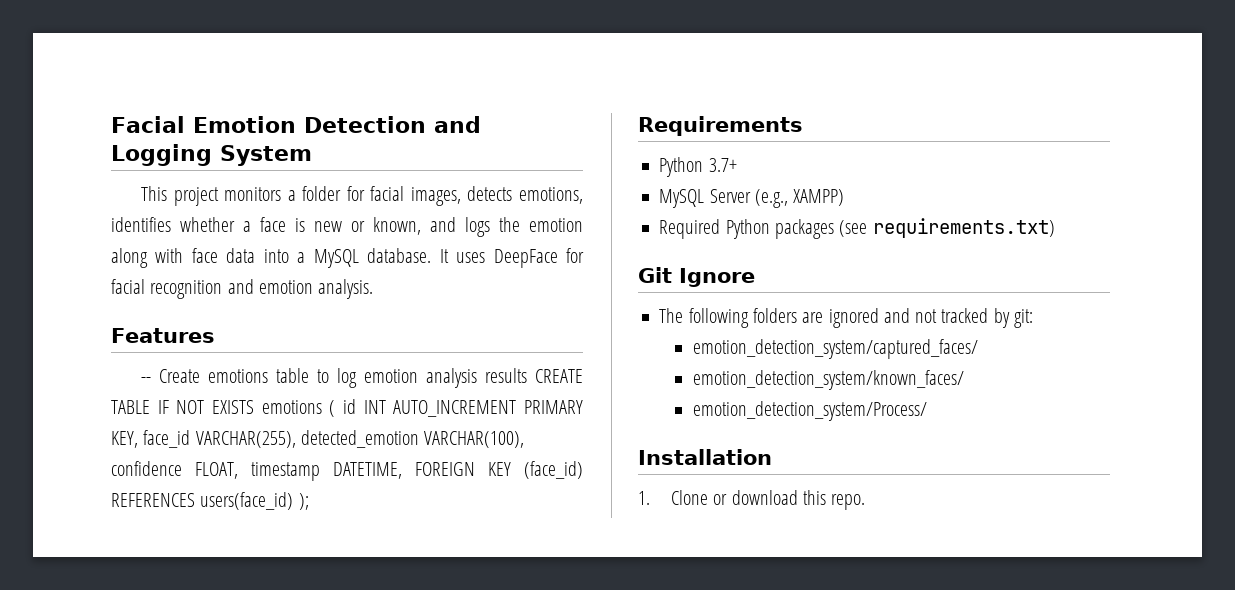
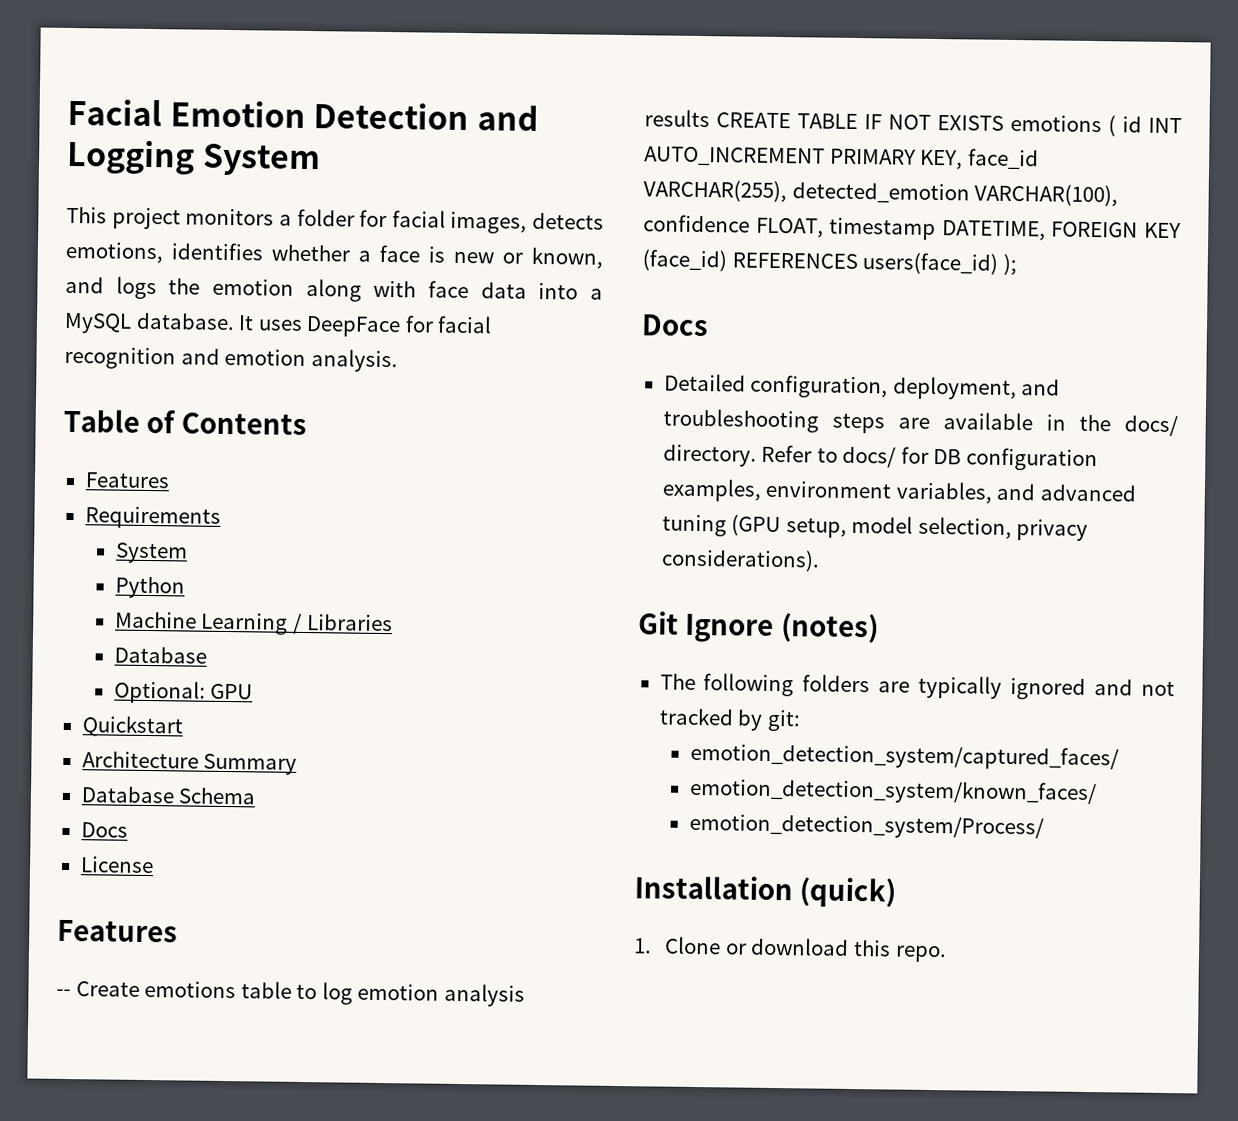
+ Table of Contents
+ Features
+ Requirements
+ System
+ Python
+ Machine Learning / Libraries
+ Database
+ Optional: GPU
+ Quickstart
+ Architecture Summary
+ Database Schema
+ Docs
+ License
  -- Create emotions table to log emotion analysis results CREATE TABLE IF NOT EXISTS emotions ( id INT AUTO_INCREMENT PRIMARY KEY, face_id VARCHAR(255), detected_emotion VARCHAR(100), confidence FLOAT, timestamp DATETIME, FOREIGN KEY (face_id) REFERENCES users(face_id) );
- Requirements
- Python 3.7+
- MySQL Server (e.g., XAMPP)
- Required Python packages (see requirements.txt)
+ Docs
+ Detailed configuration, deployment, and troubleshooting steps are available in the docs/ directory. Refer to docs/ for DB configuration examples, environment variables, and advanced tuning (GPU setup, model selection, privacy considerations).
- Git Ignore
+ Git Ignore (notes)
- The following folders are ignored and not tracked by git:
+ The following folders are typically ignored and not tracked by git:
- Installation
+ Installation (quick)

